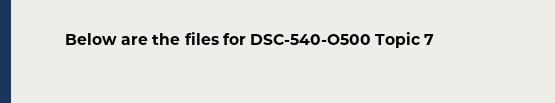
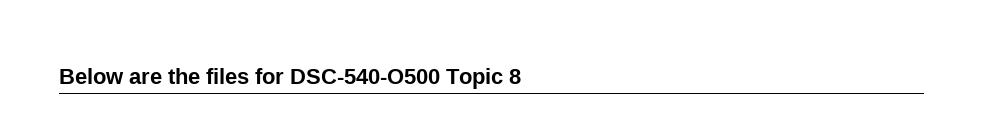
- Below are the files for DSC-540-O500 Topic 7
+ Below are the files for DSC-540-O500 Topic 8

